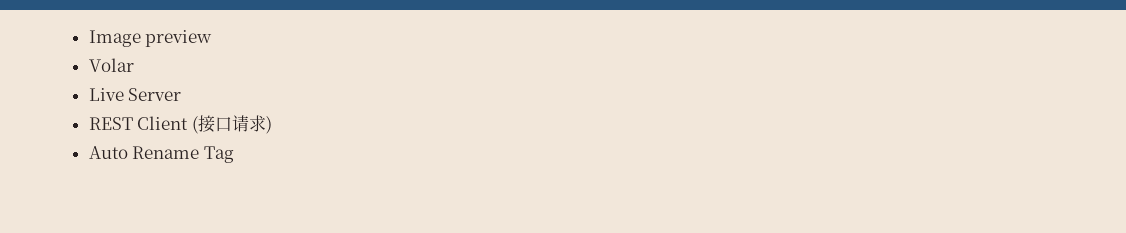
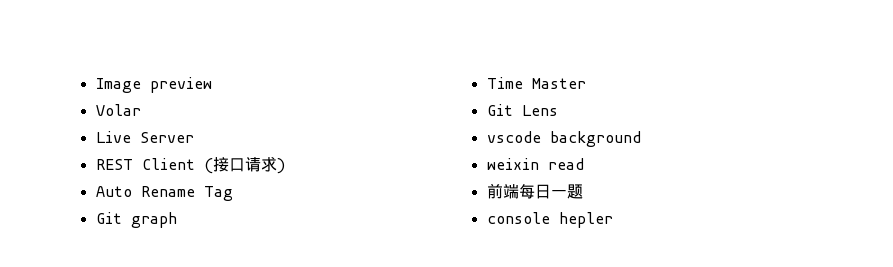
+ Git graph
+ Time Master
+ Git Lens
+ vscode background
+ weixin read
+ 前端每日一题
+ console hepler

